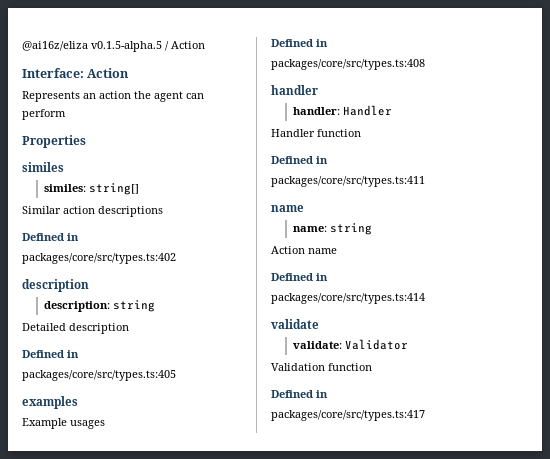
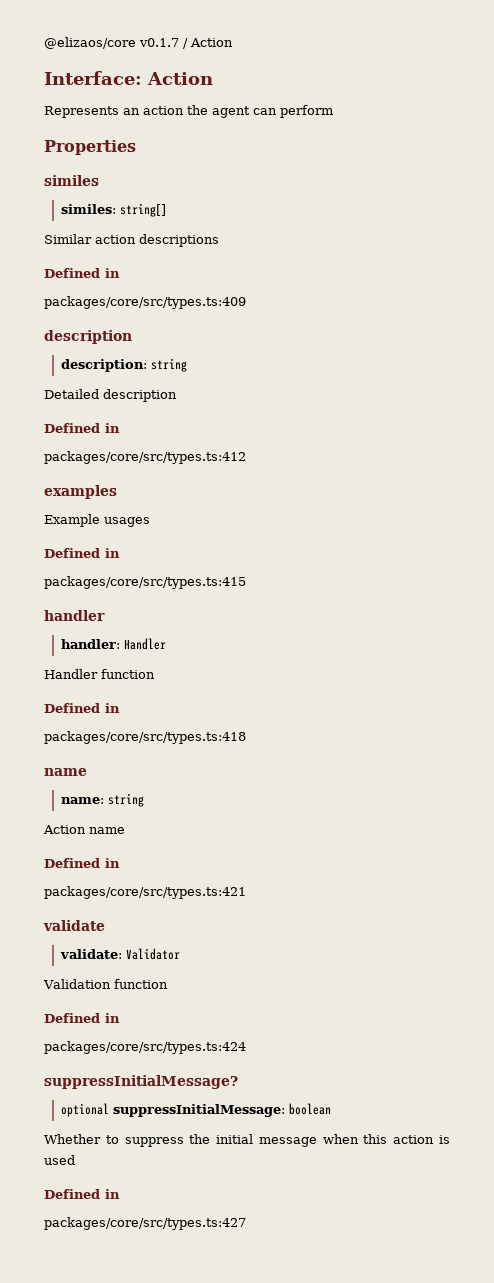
- @ai16z/eliza v0.1.5-alpha.5 / Action
+ @elizaos/core v0.1.7 / Action
- packages/core/src/types.ts:402
+ packages/core/src/types.ts:409
- packages/core/src/types.ts:405
+ packages/core/src/types.ts:412
- packages/core/src/types.ts:408
+ packages/core/src/types.ts:415
- packages/core/src/types.ts:411
+ packages/core/src/types.ts:418
- packages/core/src/types.ts:414
+ packages/core/src/types.ts:421
- packages/core/src/types.ts:417
+ packages/core/src/types.ts:424
+ suppressInitialMessage?
+ optional suppressInitialMessage: boolean
+ Whether to suppress the initial message when this action is used
+ Defined in
+ packages/core/src/types.ts:427

